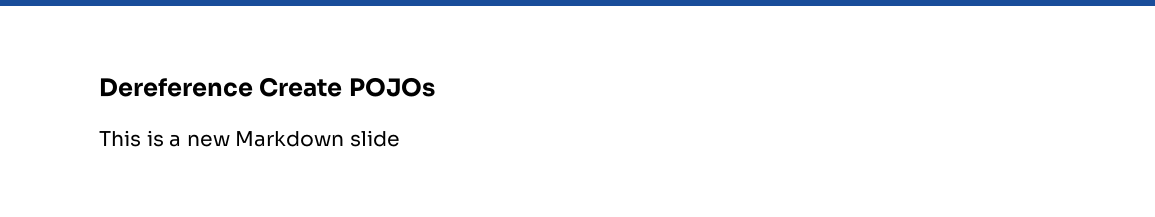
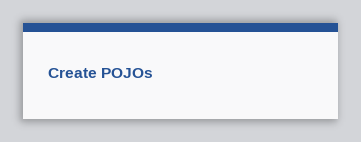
- Dereference Create POJOs
+ Create POJOs
- This is a new Markdown slide

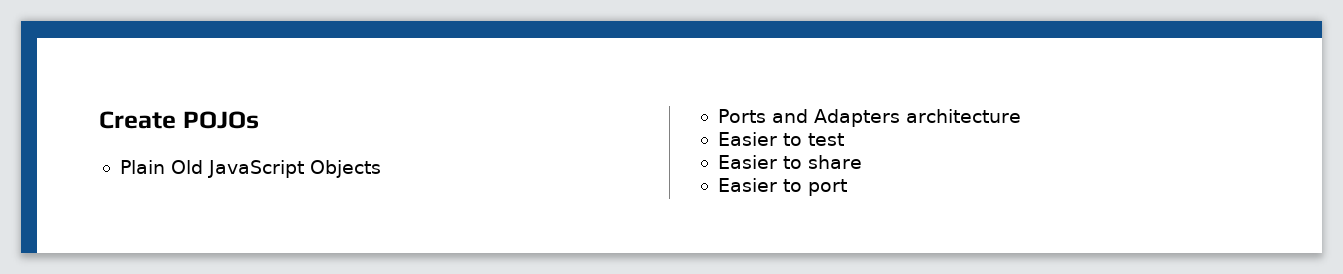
+ Plain Old JavaScript Objects
+ Ports and Adapters architecture
+ Easier to test
+ Easier to share
+ Easier to port

